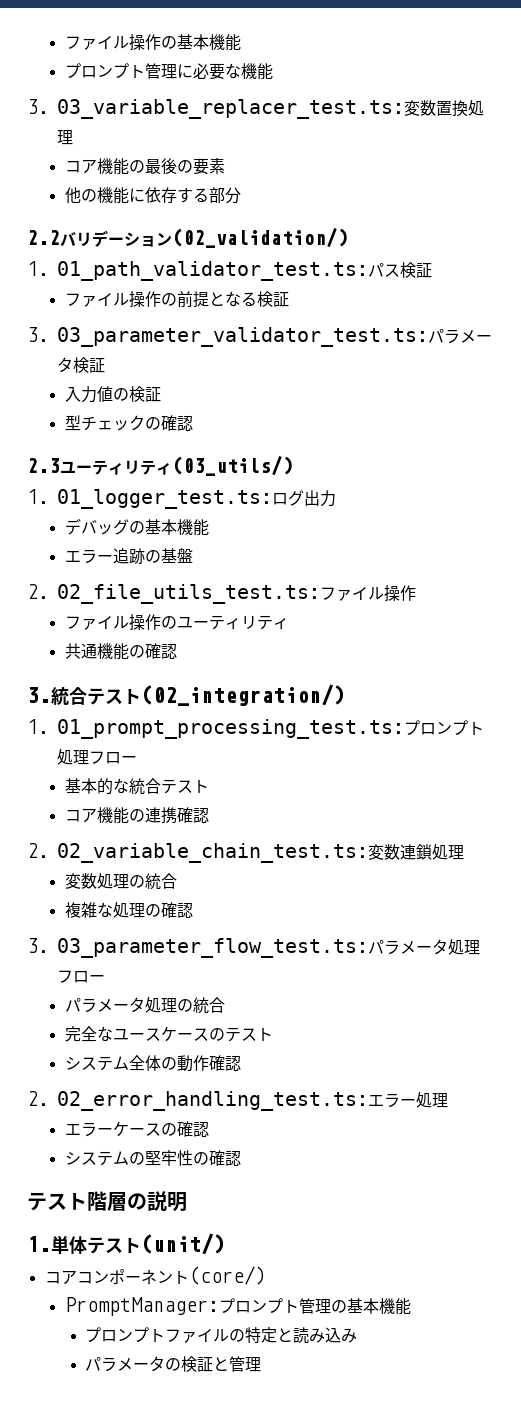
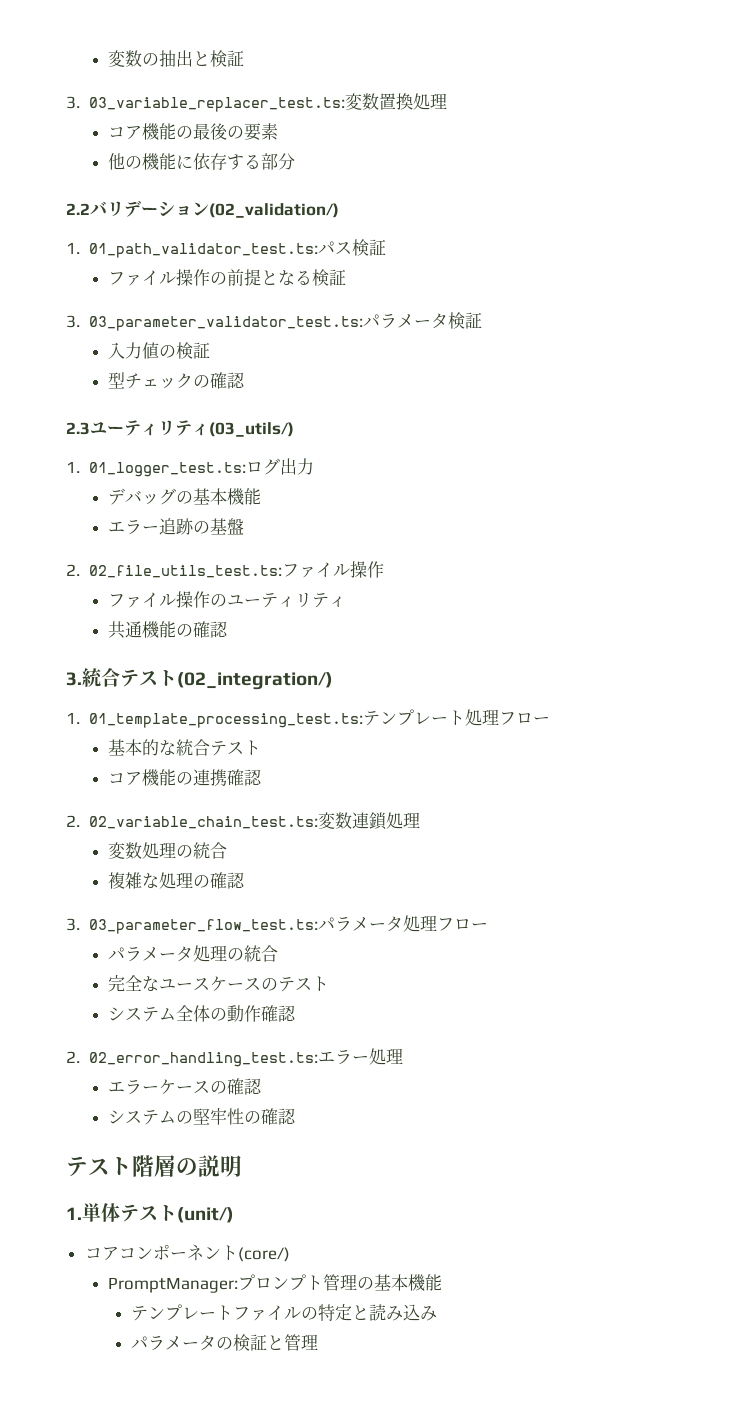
- ファイル操作の基本機能
- プロンプト管理に必要な機能
+ 変数の抽出と検証
- 1. 01_prompt_processing_test.ts:プロンプト処理フロー
+ 1. 01_template_processing_test.ts:テンプレート処理フロー
- プロンプトファイルの特定と読み込み
+ テンプレートファイルの特定と読み込み

